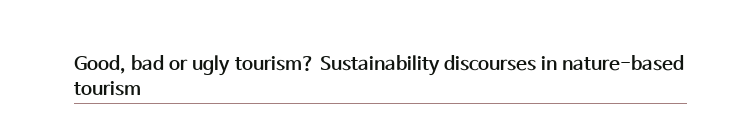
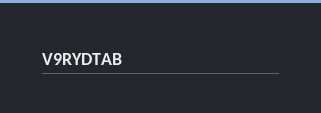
- Good, bad or ugly tourism? Sustainability discourses in nature-based tourism
+ V9RYDTAB

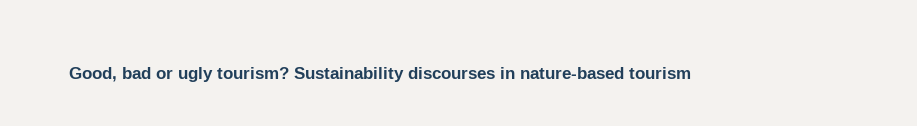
- V9RYDTAB
+ Good, bad or ugly tourism? Sustainability discourses in nature-based tourism

